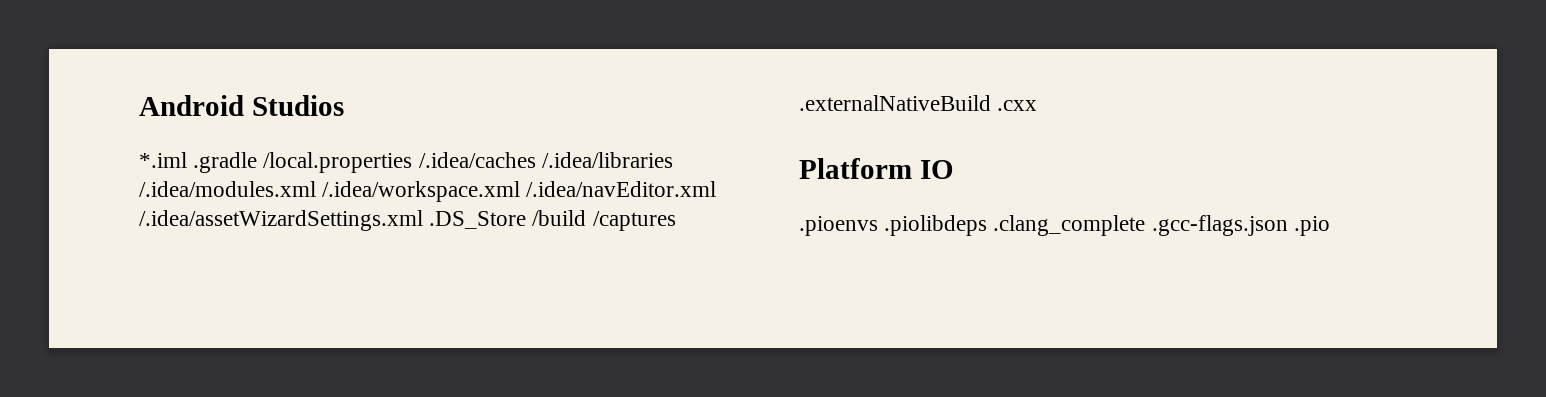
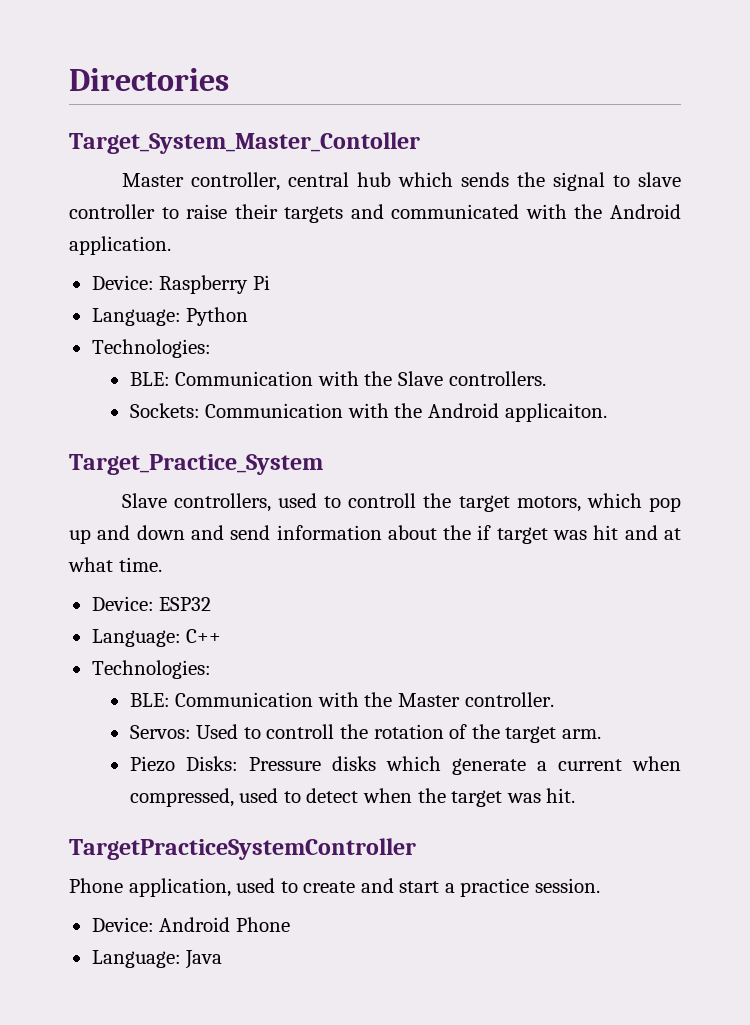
- Android Studios
- *.iml .gradle /local.properties /.idea/caches /.idea/libraries /.idea/modules.xml /.idea/workspace.xml /.idea/navEditor.xml /.idea/assetWizardSettings.xml .DS_Store /build /captures .externalNativeBuild .cxx
- Platform IO
- .pioenvs .piolibdeps .clang_complete .gcc-flags.json .pio
+ Directories
+ Target_System_Master_Contoller
+ Master controller, central hub which sends the signal to slave controller to raise their targets and communicated with the Android application.
+ Device: Raspberry Pi
+ Language: Python
+ Technologies:
+ BLE: Communication with the Slave controllers.
+ Sockets: Communication with the Android applicaiton.
+ Target_Practice_System
+ Slave controllers, used to controll the target motors, which pop up and down and send information about the if target was hit and at what time.
+ Device: ESP32
+ Language: C++
+ Technologies:
+ BLE: Communication with the Master controller.
+ Servos: Used to controll the rotation of the target arm.
+ Piezo Disks: Pressure disks which generate a current when compressed, used to detect when the target was hit.
+ TargetPracticeSystemController
+ Phone application, used to create and start a practice session.
+ Device: Android Phone
+ Language: Java

